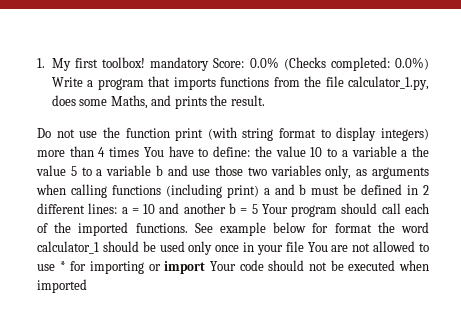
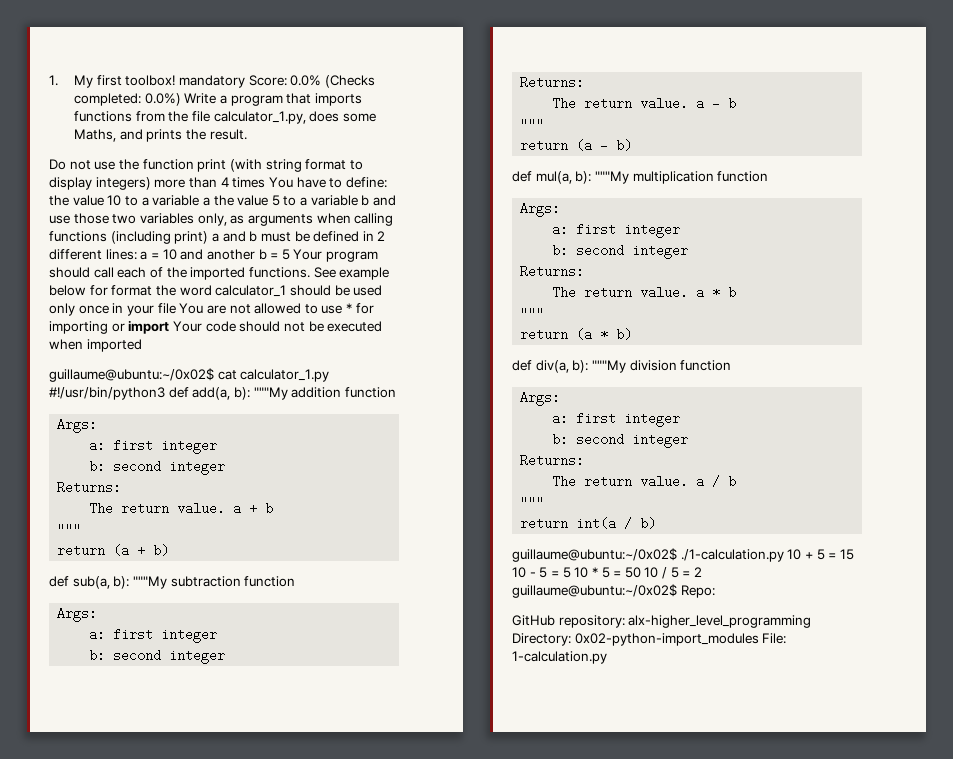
+ guillaume@ubuntu:~/0x02$ cat calculator_1.py #!/usr/bin/python3 def add(a, b): """My addition function
+ Args:
+ a: first integer
+ b: second integer
+ Returns:
+ The return value. a + b
+ """
+ return (a + b)
+ def sub(a, b): """My subtraction function
+ Args:
+ a: first integer
+ b: second integer
+ Returns:
+ The return value. a - b
+ """
+ return (a - b)
+ def mul(a, b): """My multiplication function
+ Args:
+ a: first integer
+ b: second integer
+ Returns:
+ The return value. a * b
+ """
+ return (a * b)
+ def div(a, b): """My division function
+ Args:
+ a: first integer
+ b: second integer
+ Returns:
+ The return value. a / b
+ """
+ return int(a / b)
+ guillaume@ubuntu:~/0x02$ ./1-calculation.py 10 + 5 = 15 10 - 5 = 5 10 * 5 = 50 10 / 5 = 2 guillaume@ubuntu:~/0x02$ Repo:
+ GitHub repository: alx-higher_level_programming Directory: 0x02-python-import_modules File: 1-calculation.py

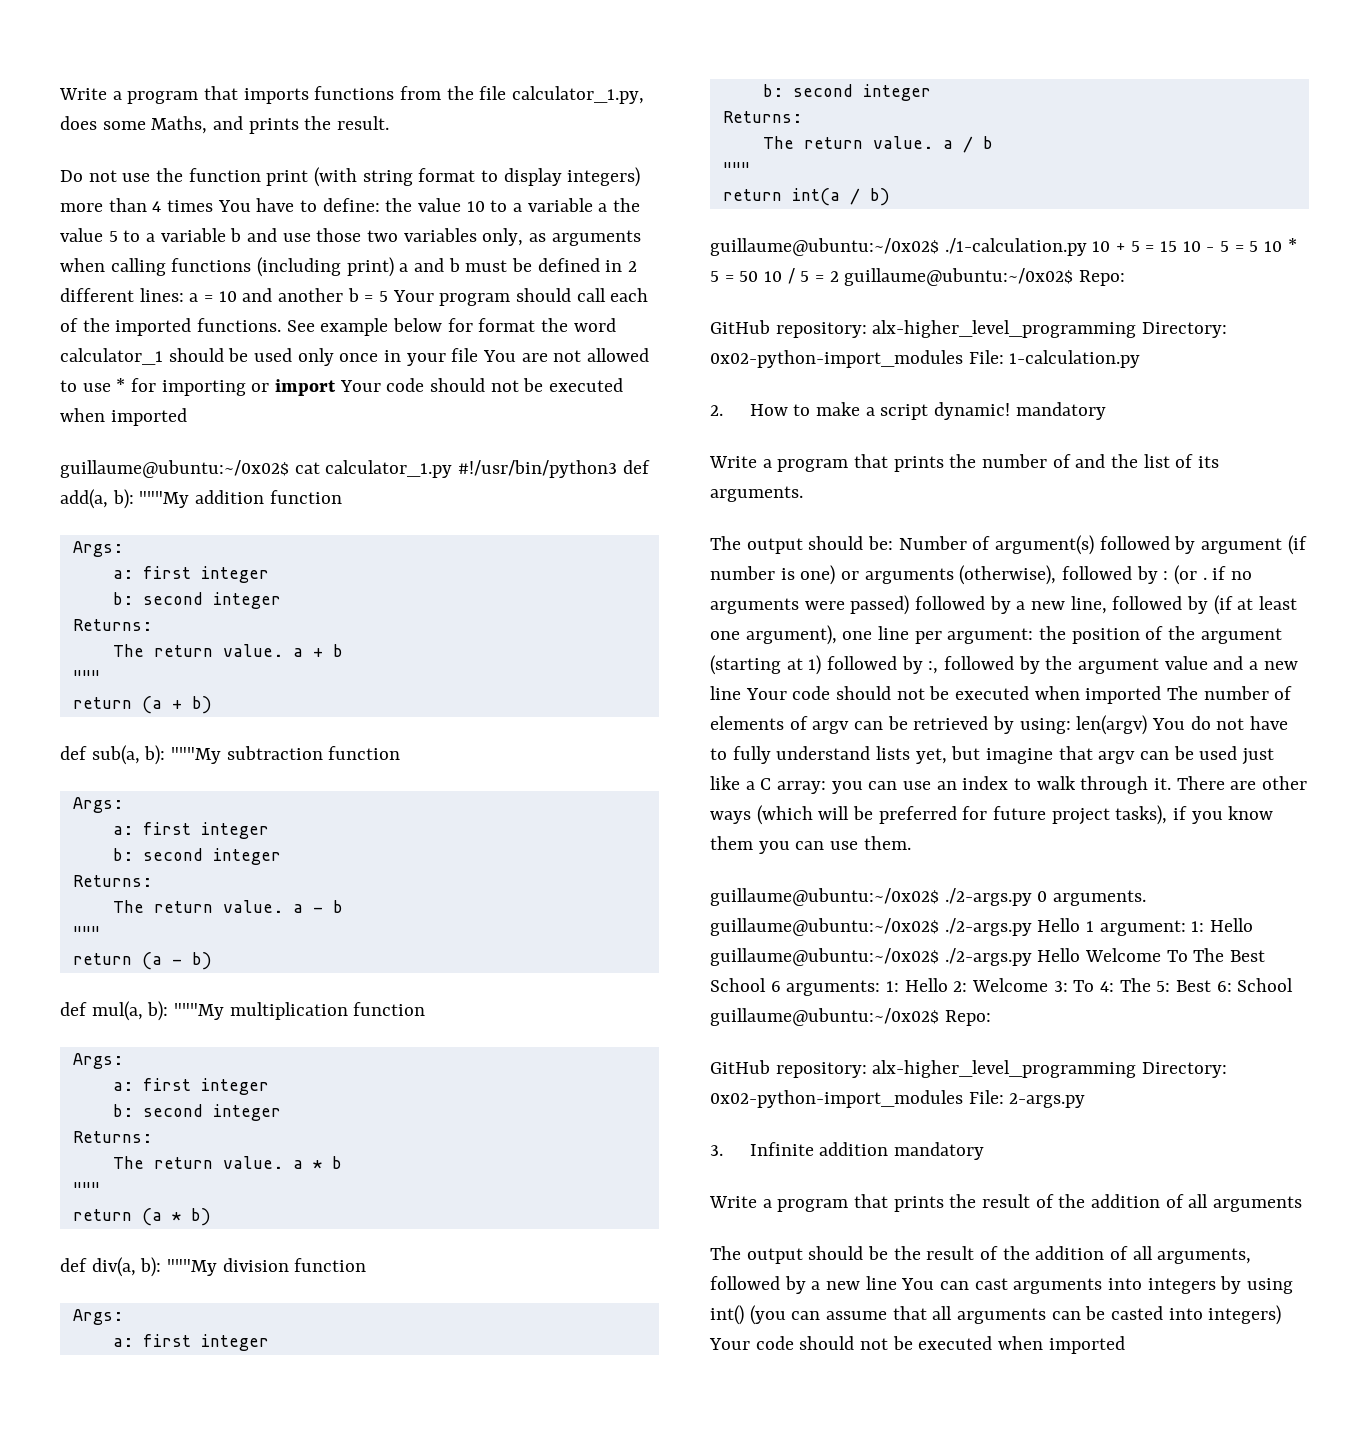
- 1. My first toolbox! mandatory Score: 0.0% (Checks completed: 0.0%) Write a program that imports functions from the file calculator_1.py, does some Maths, and prints the result.
+ Write a program that imports functions from the file calculator_1.py, does some Maths, and prints the result.
+ 2. How to make a script dynamic! mandatory
+ Write a program that prints the number of and the list of its arguments.
+ The output should be: Number of argument(s) followed by argument (if number is one) or arguments (otherwise), followed by : (or . if no arguments were passed) followed by a new line, followed by (if at least one argument), one line per argument: the position of the argument (starting at 1) followed by :, followed by the argument value and a new line Your code should not be executed when imported The number of elements of argv can be retrieved by using: len(argv) You do not have to fully understand lists yet, but imagine that argv can be used just like a C array: you can use an index to walk through it. There are other ways (which will be preferred for future project tasks), if you know them you can use them.
+ guillaume@ubuntu:~/0x02$ ./2-args.py 0 arguments. guillaume@ubuntu:~/0x02$ ./2-args.py Hello 1 argument: 1: Hello guillaume@ubuntu:~/0x02$ ./2-args.py Hello Welcome To The Best School 6 arguments: 1: Hello 2: Welcome 3: To 4: The 5: Best 6: School guillaume@ubuntu:~/0x02$ Repo:
+ GitHub repository: alx-higher_level_programming Directory: 0x02-python-import_modules File: 2-args.py
+ 3. Infinite addition mandatory
+ Write a program that prints the result of the addition of all arguments
+ The output should be the result of the addition of all arguments, followed by a new line You can cast arguments into integers by using int() (you can assume that all arguments can be casted into integers) Your code should not be executed when imported

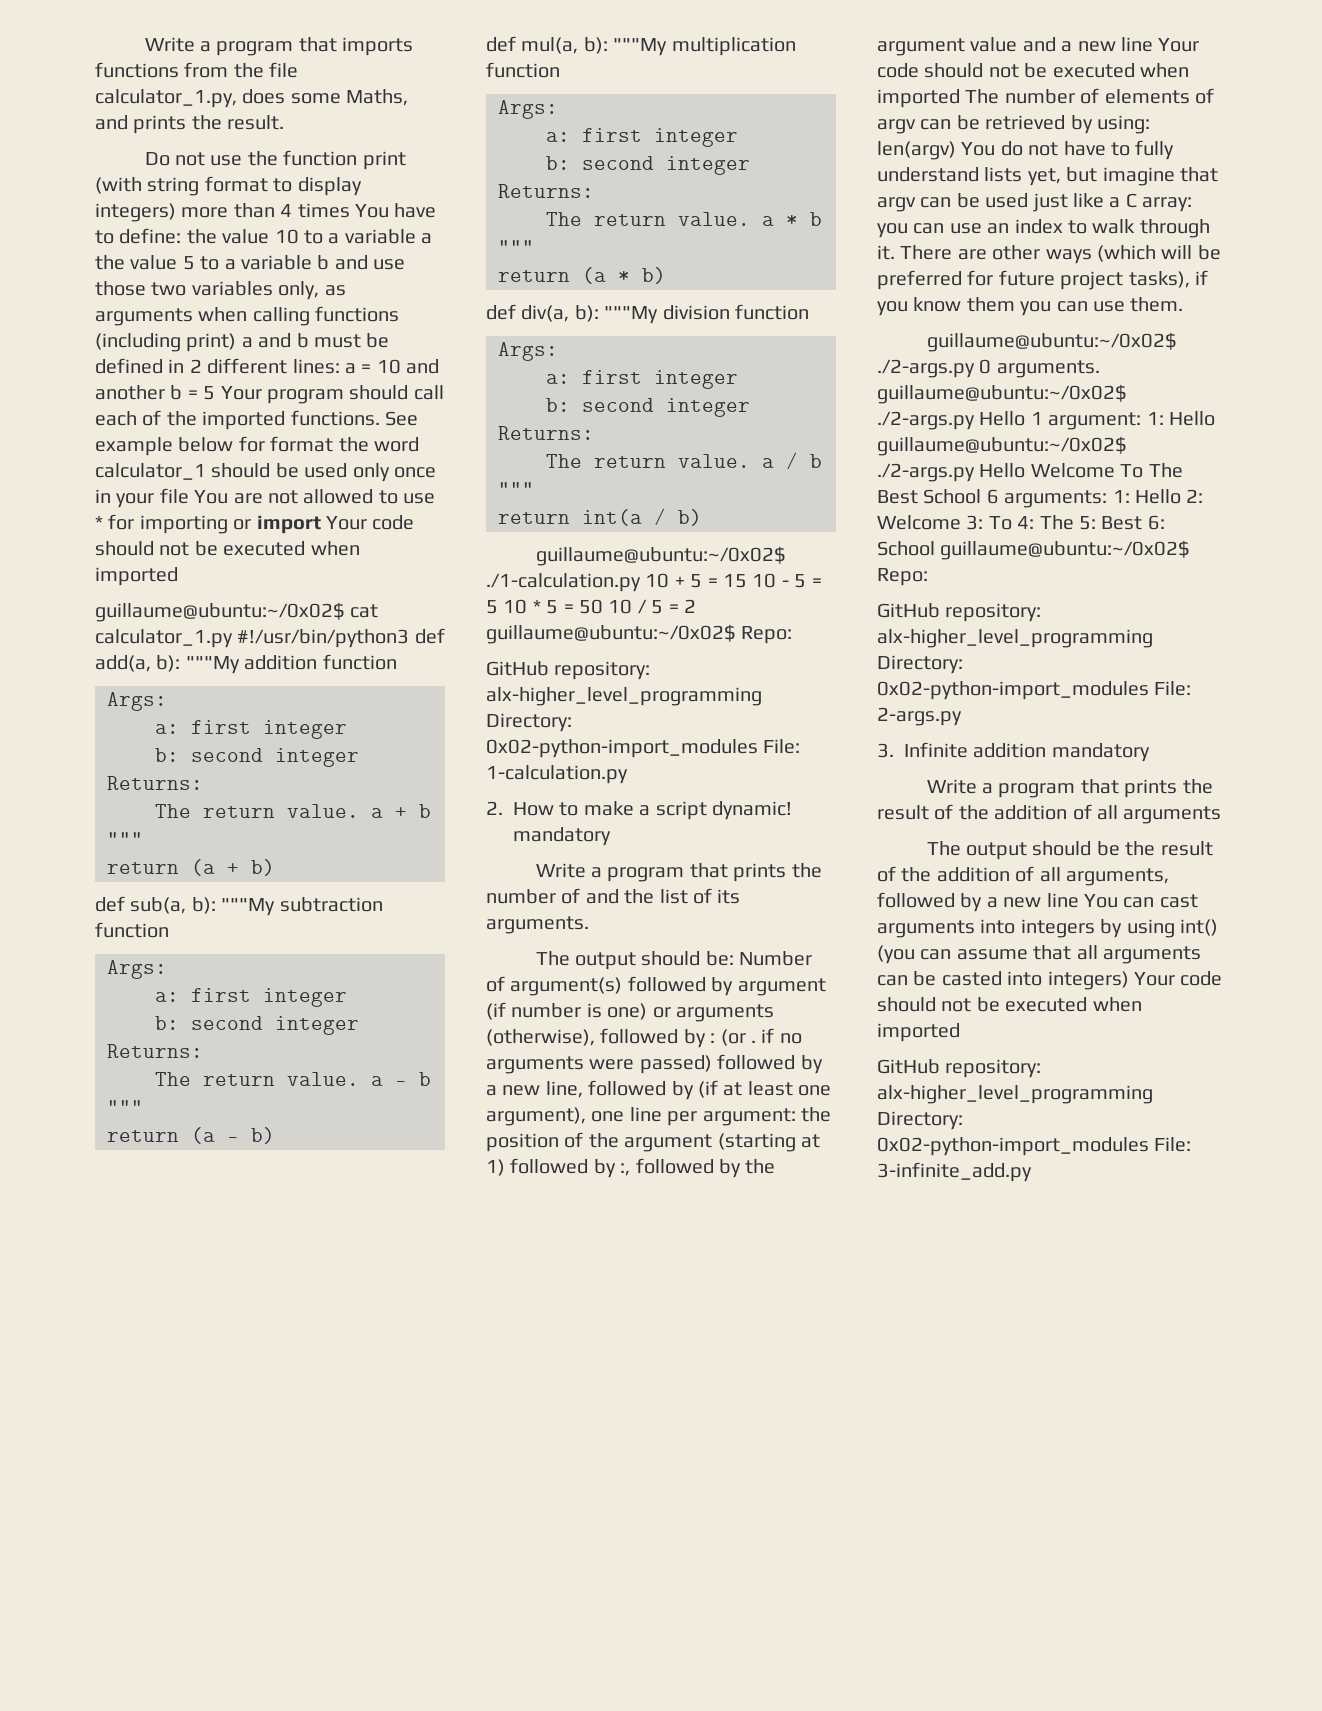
+ GitHub repository: alx-higher_level_programming Directory: 0x02-python-import_modules File: 3-infinite_add.py

